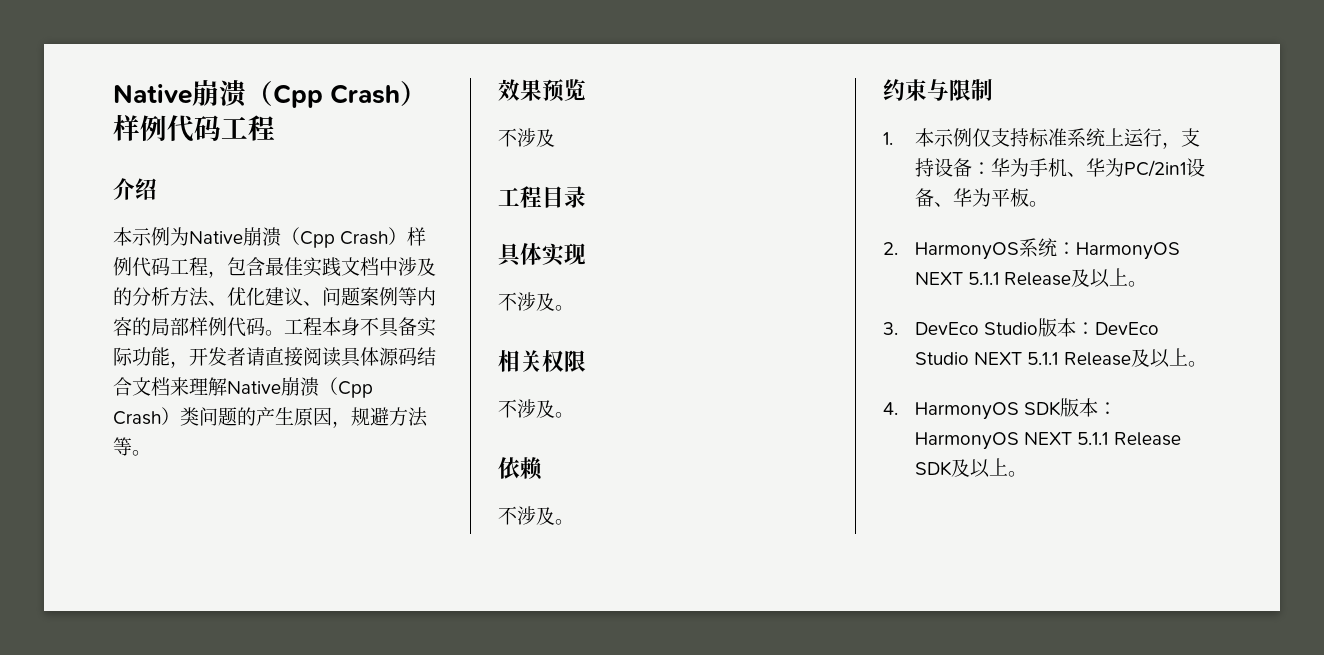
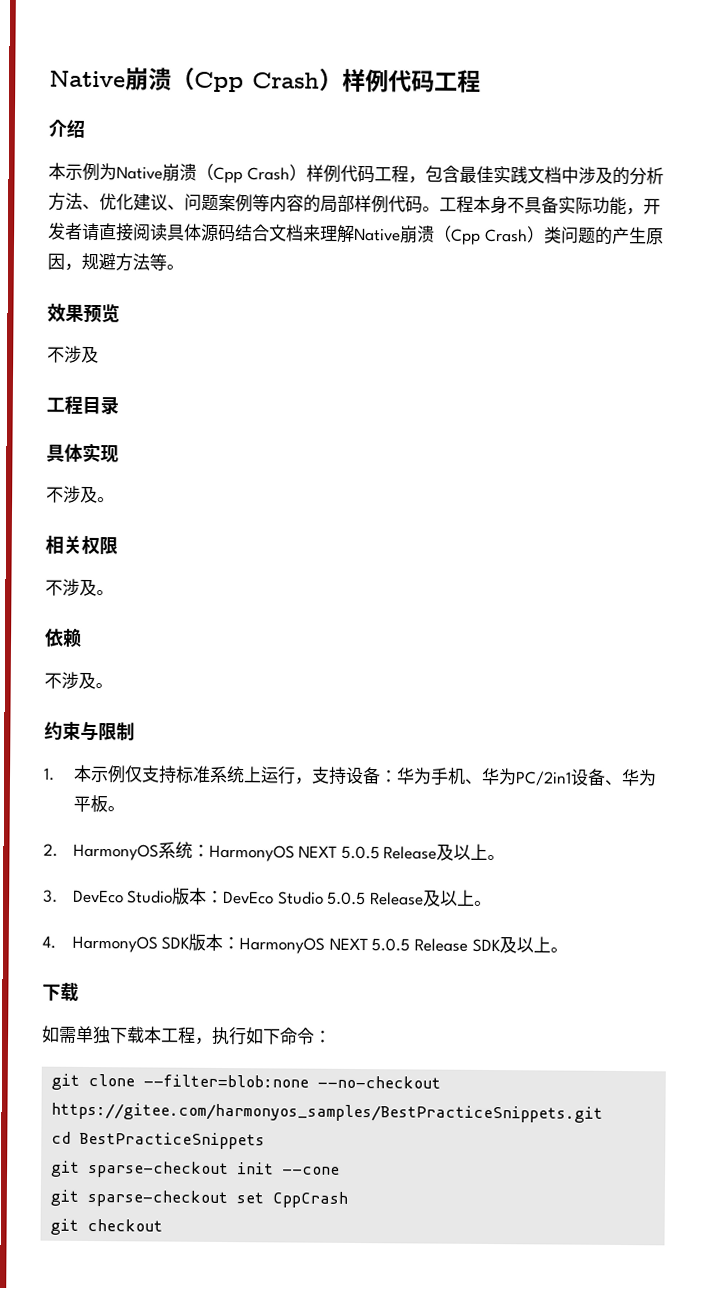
- 2. HarmonyOS系统：HarmonyOS NEXT 5.1.1 Release及以上。
+ 2. HarmonyOS系统：HarmonyOS NEXT 5.0.5 Release及以上。
- 3. DevEco Studio版本：DevEco Studio NEXT 5.1.1 Release及以上。
+ 3. DevEco Studio版本：DevEco Studio 5.0.5 Release及以上。
- 4. HarmonyOS SDK版本：HarmonyOS NEXT 5.1.1 Release SDK及以上。
+ 4. HarmonyOS SDK版本：HarmonyOS NEXT 5.0.5 Release SDK及以上。
+ 下载
+ 如需单独下载本工程，执行如下命令：
+ git clone --filter=blob:none --no-checkout https://gitee.com/harmonyos_samples/BestPracticeSnippets.git
+ cd BestPracticeSnippets
+ git sparse-checkout init --cone
+ git sparse-checkout set CppCrash
+ git checkout

